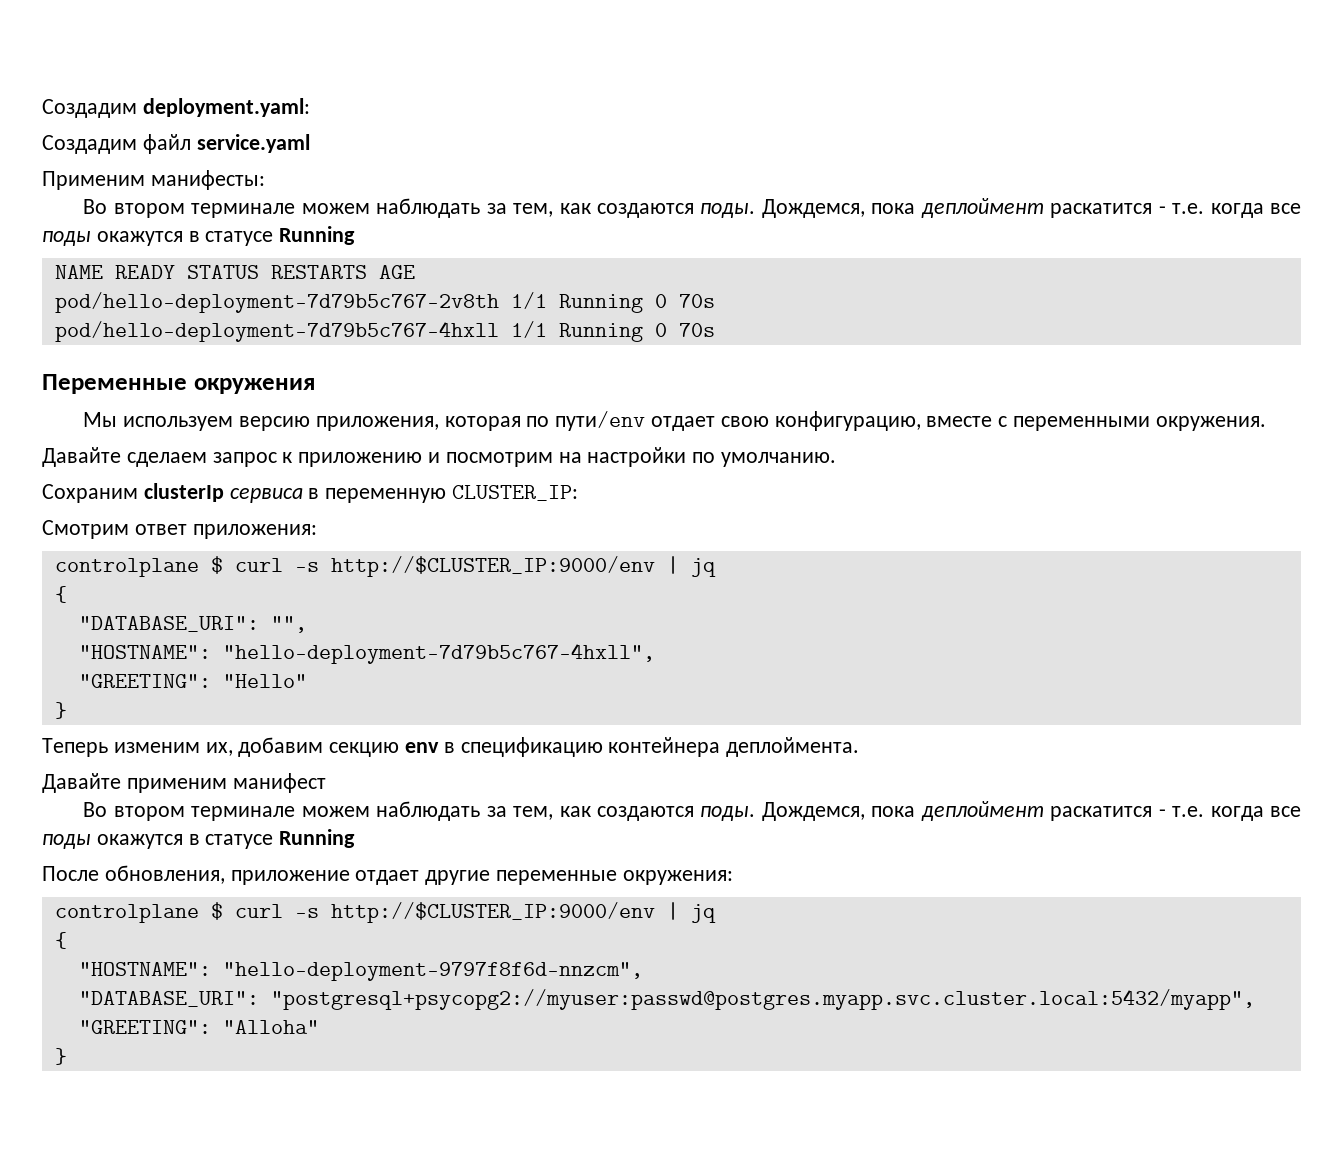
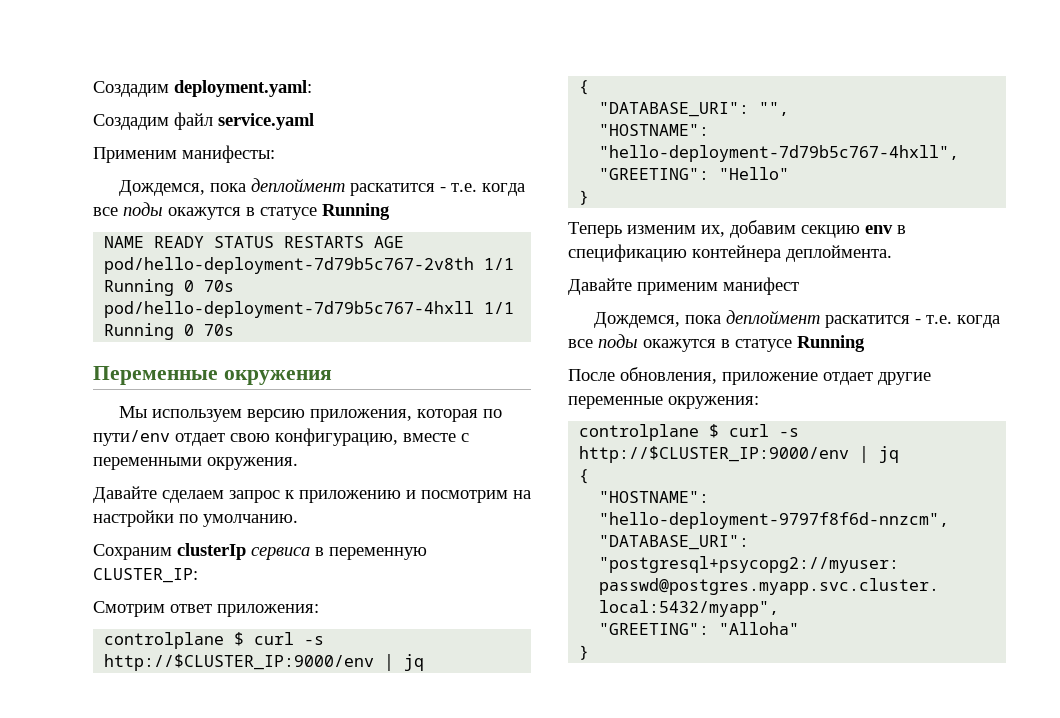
  Применим манифесты:
- Во втором терминале можем наблюдать за тем, как создаются поды. Дождемся, пока деплоймент раскатится - т.е. когда все поды окажутся в статусе Running
+ Дождемся, пока деплоймент раскатится - т.е. когда все поды окажутся в статусе Running
  Давайте применим манифест
- Во втором терминале можем наблюдать за тем, как создаются поды. Дождемся, пока деплоймент раскатится - т.е. когда все поды окажутся в статусе Running
+ Дождемся, пока деплоймент раскатится - т.е. когда все поды окажутся в статусе Running

